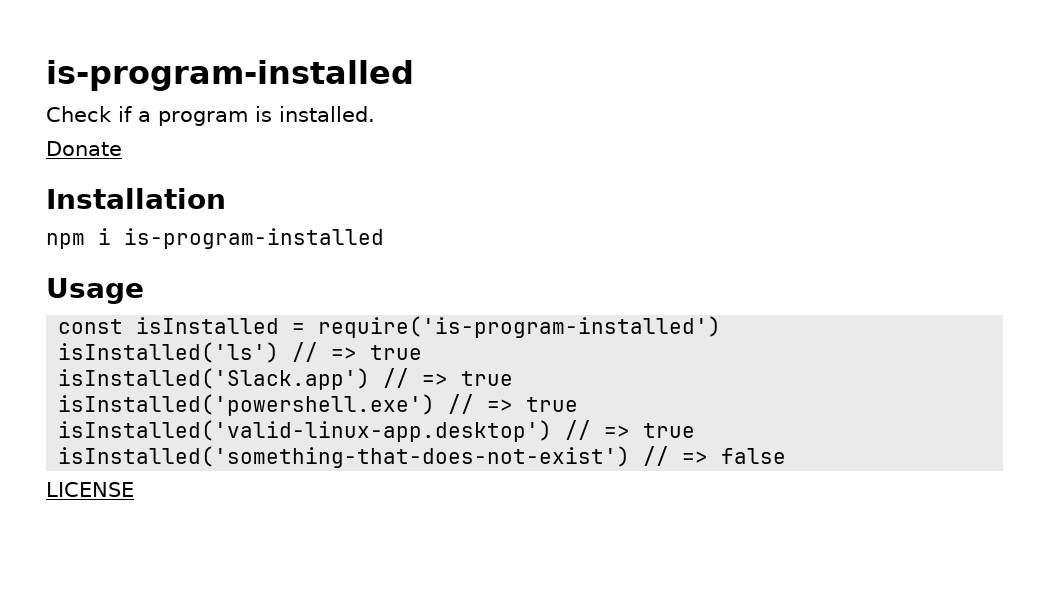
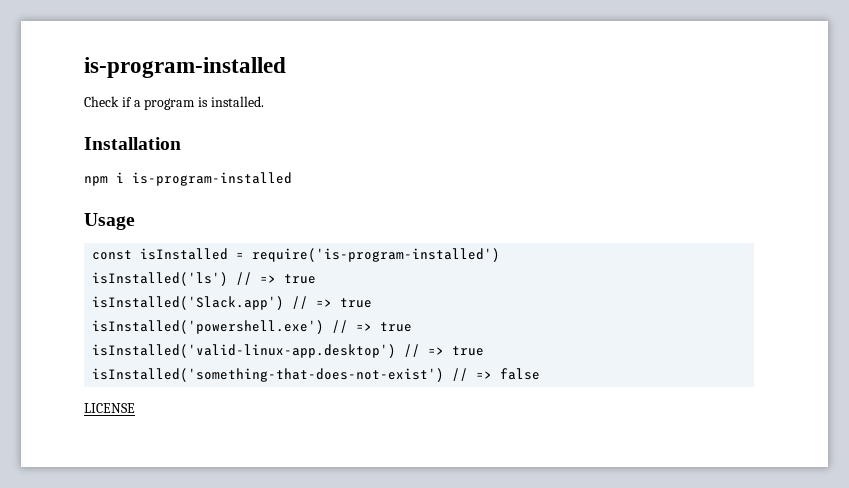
- Donate

